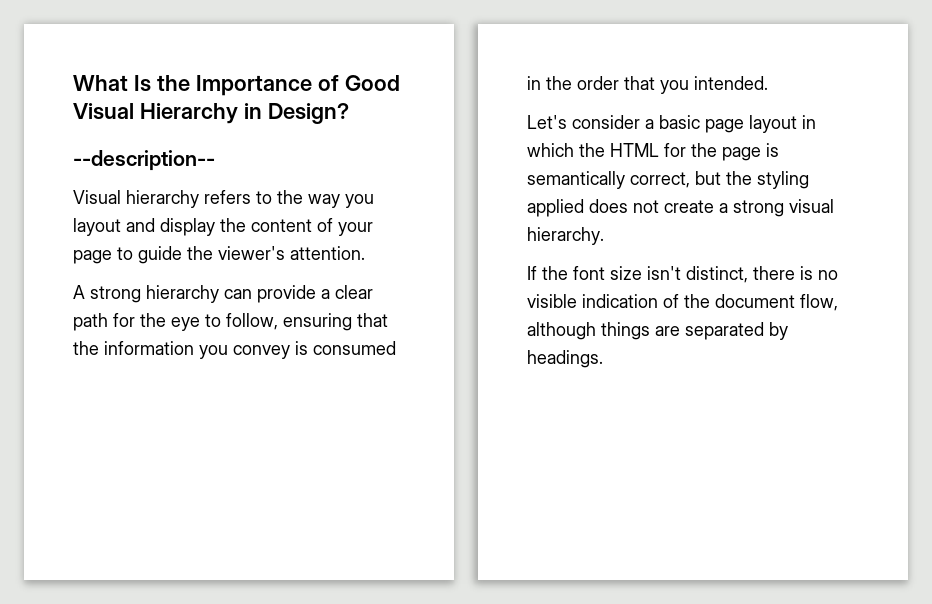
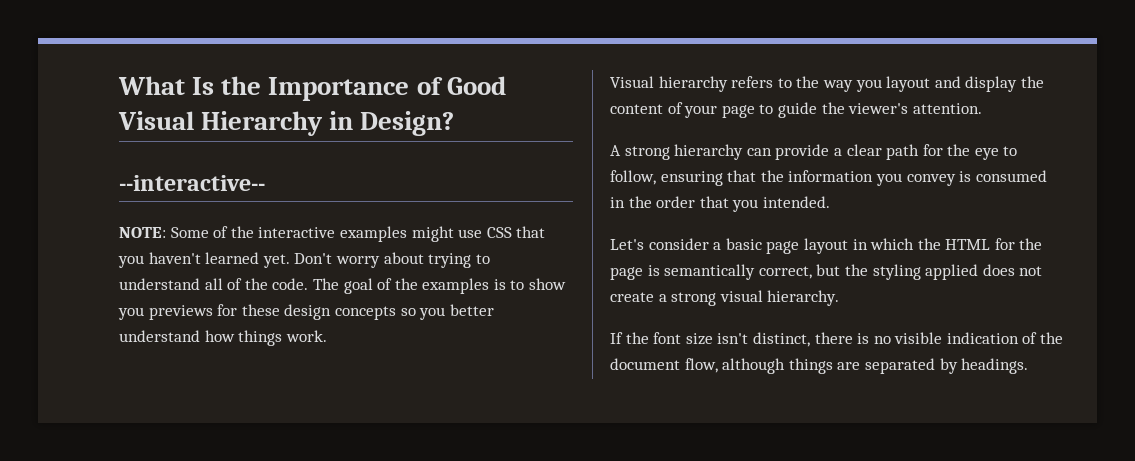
- --description--
+ --interactive--
+ NOTE: Some of the interactive examples might use CSS that you haven't learned yet. Don't worry about trying to understand all of the code. The goal of the examples is to show you previews for these design concepts so you better understand how things work.

